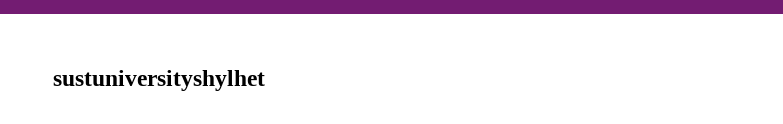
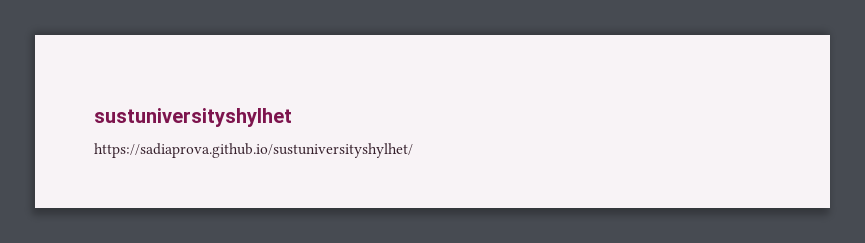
+ https://sadiaprova.github.io/sustuniversityshylhet/

